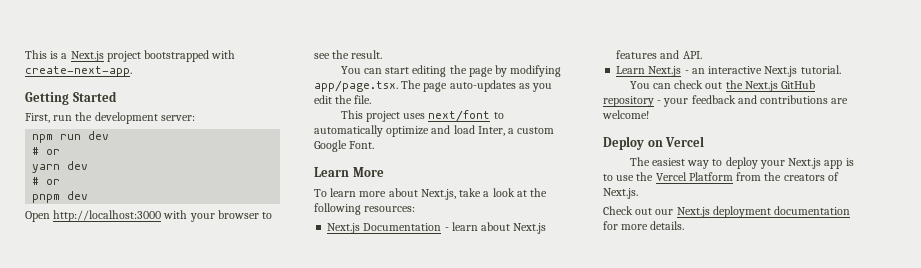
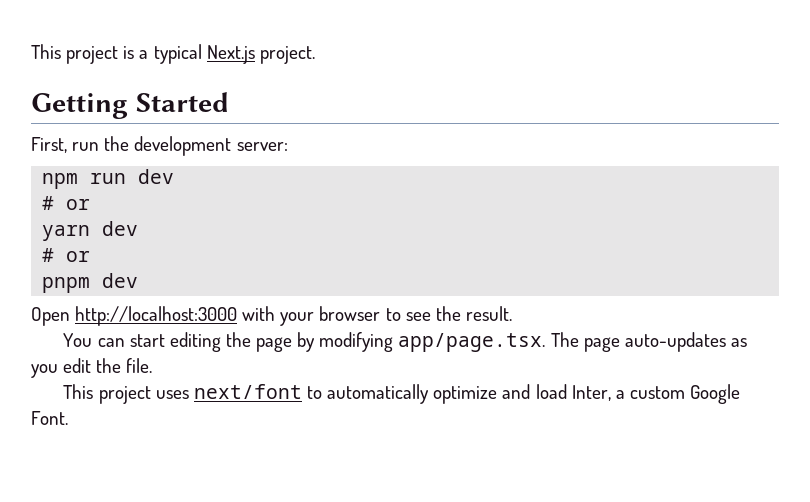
- This is a Next.js project bootstrapped with create-next-app.
+ This project is a typical Next.js project.
- Learn More
- To learn more about Next.js, take a look at the following resources:
- Next.js Documentation - learn about Next.js features and API.
- Learn Next.js - an interactive Next.js tutorial.
- You can check out the Next.js GitHub repository - your feedback and contributions are welcome!
- Deploy on Vercel
- The easiest way to deploy your Next.js app is to use the Vercel Platform from the creators of Next.js.
- Check out our Next.js deployment documentation for more details.

